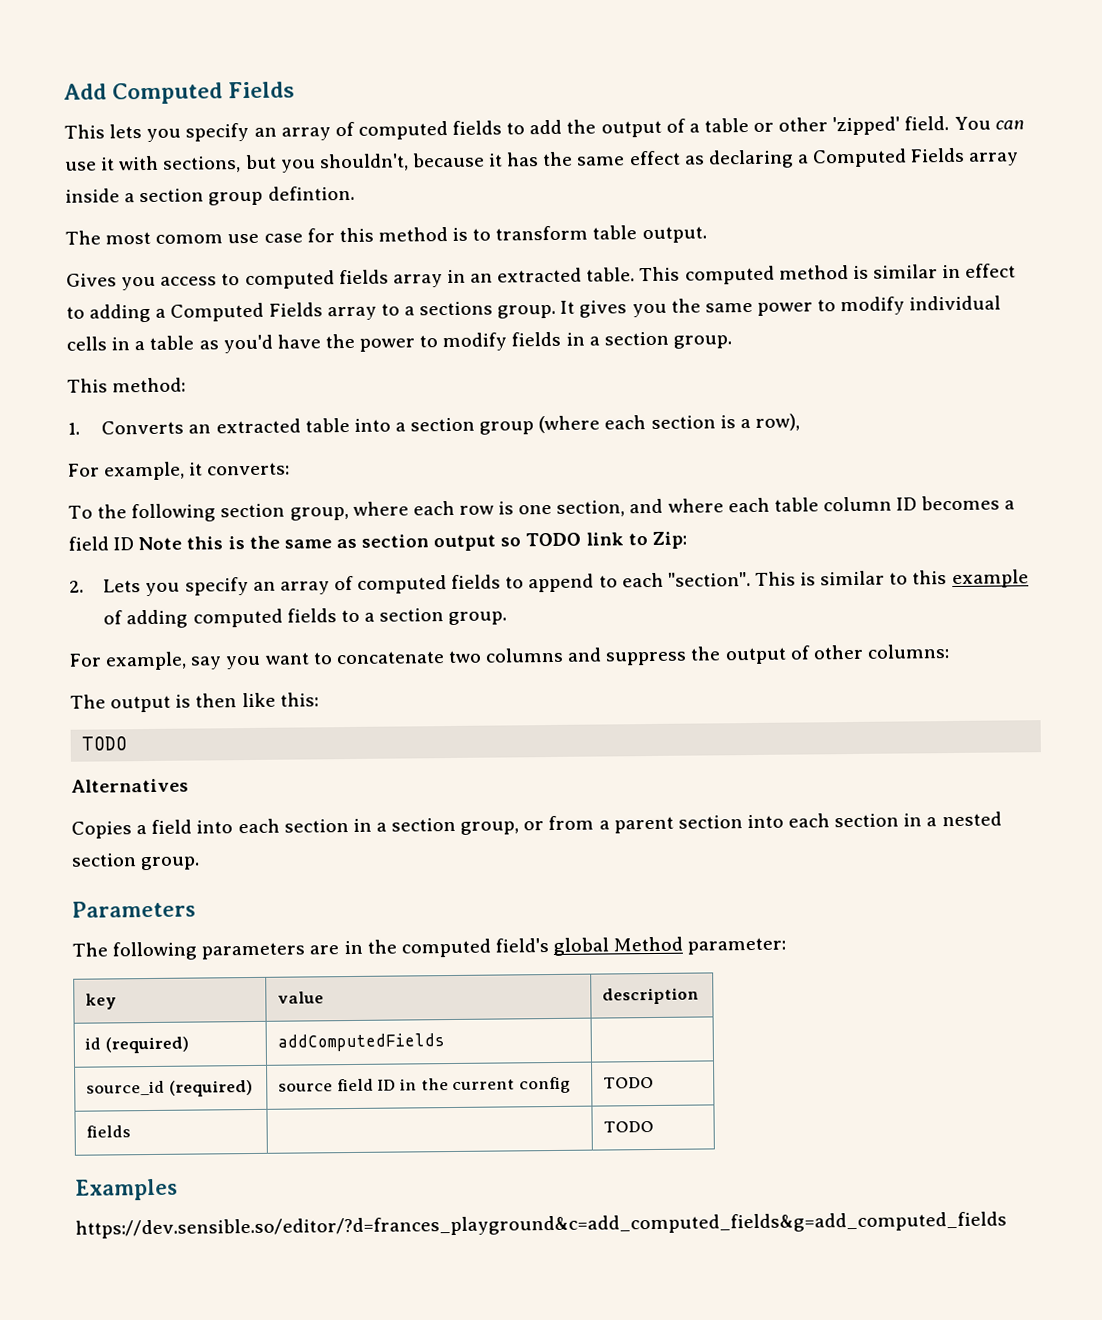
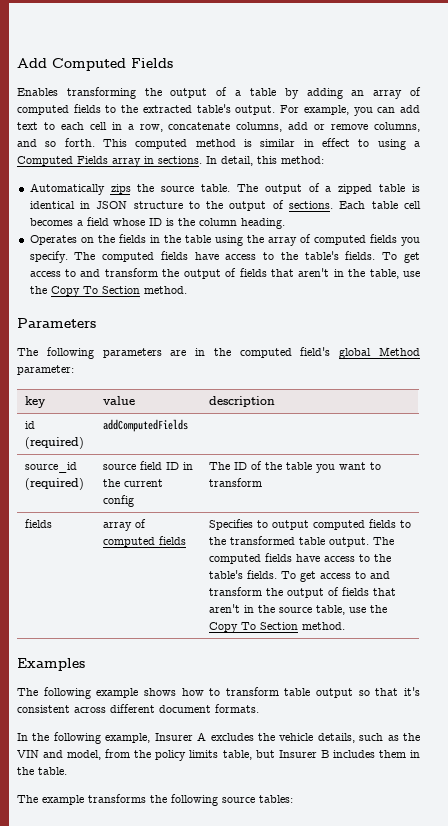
- This lets you specify an array of computed fields to add the output of a table or other 'zipped' field. You can use it with sections, but you shouldn't, because it has the same effect as declaring a Computed Fields array inside a section group defintion.
- The most comom use case for this method is to transform table output.
- Gives you access to computed fields array in an extracted table.
+ Enables transforming the output of a table by adding an array of computed fields to the extracted table's output. For example, you can add text to each cell in a row, concatenate columns, add or remove columns, and so forth.
- This computed method is similar in effect to adding a Computed Fields array to a sections group. It gives you the same power to modify individual cells in a table as you'd have the power to modify fields in a section group.
- This method:
- 1. Converts an extracted table into a section group (where each section is a row),
- For example, it converts:
- To the following section group, where each row is one section, and where each table column ID becomes a field ID Note this is the same as section output so TODO link to Zip:
- 2. Lets you specify an array of computed fields to append to each "section". This is similar to this example of adding computed fields to a section group.
- For example, say you want to concatenate two columns and suppress the output of other columns:
- The output is then like this:
- TODO
- Alternatives
- Copies a field into each section in a section group, or from a parent section into each section in a nested section group.
+ This computed method is similar in effect to using a Computed Fields array in sections. In detail, this method:
+ Automatically zips the source table. The output of a zipped table is identical in JSON structure to the output of sections. Each table cell becomes a field whose ID is the column heading.
+ Operates on the fields in the table using the array of computed fields you specify. The computed fields have access to the table's fields. To get access to and transform the output of fields that aren't in the table, use the Copy To Section method.
- source_id (required) | source field ID in the current config | TODO
- fields | | TODO
+ source_id (required) | source field ID in the current config | The ID of the table you want to transform
+ fields | array of computed fields | Specifies to output computed fields to the transformed table output. The computed fields have access to the table's fields. To get access to and transform the output of fields that aren't in the source table, use the Copy To Section method.
  Examples
- https://dev.sensible.so/editor/?d=frances_playground&c=add_computed_fields&g=add_computed_fields
+ The following example shows how to transform table output so that it's consistent across different document formats.
+ In the following example, Insurer A excludes the vehicle details, such as the VIN and model, from the policy limits table, but Insurer B includes them in the table.
+ The example transforms the following source tables:

